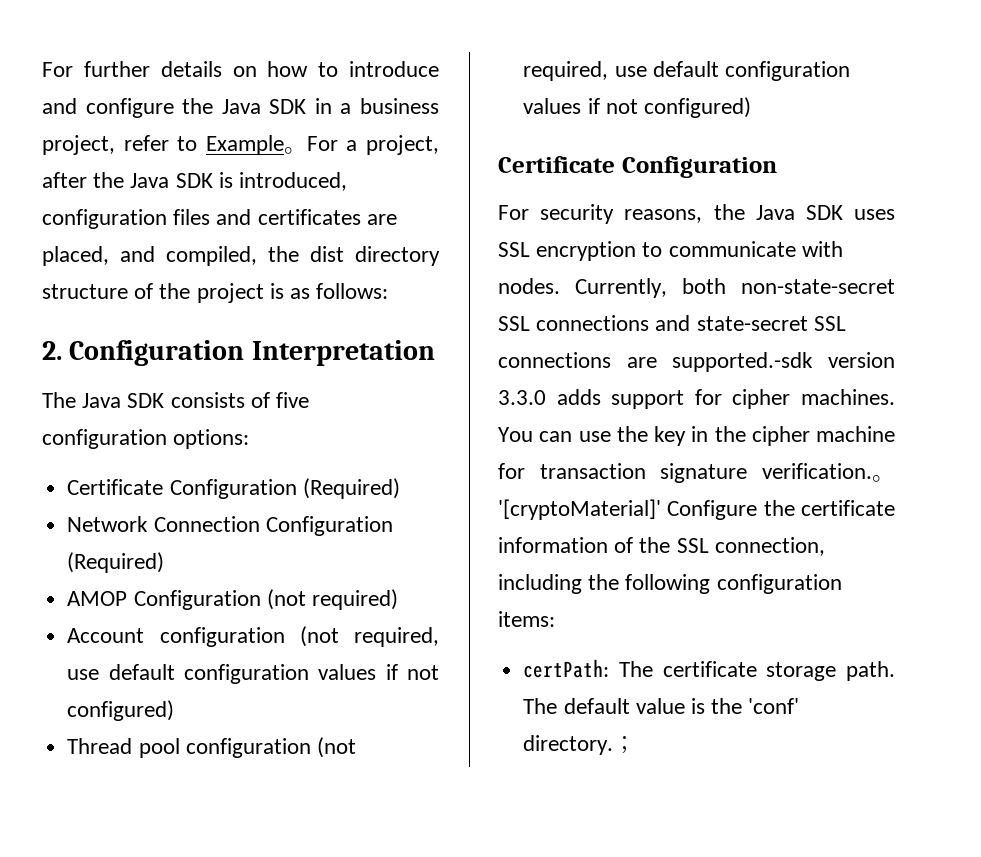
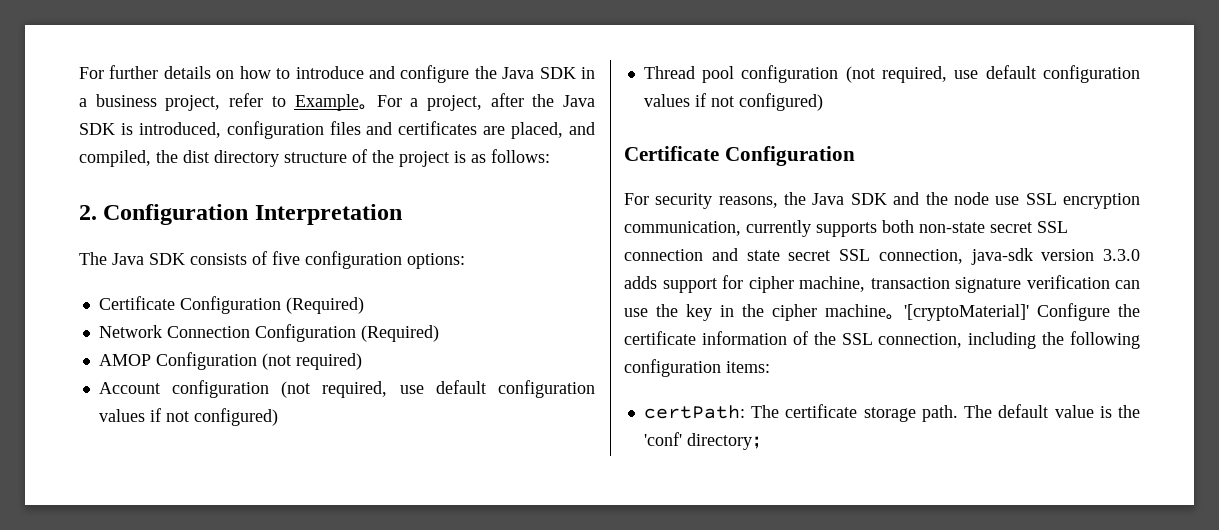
- For security reasons, the Java SDK uses SSL encryption to communicate with nodes. Currently, both non-state-secret SSL connections and state-secret SSL connections are supported.-sdk version 3.3.0 adds support for cipher machines. You can use the key in the cipher machine for transaction signature verification.。
+ For security reasons, the Java SDK and the node use SSL encryption communication, currently supports both non-state secret SSL connection and state secret SSL connection, java-sdk version 3.3.0 adds support for cipher machine, transaction signature verification can use the key in the cipher machine。
- The default value is the 'conf' directory.；
+ The default value is the 'conf' directory；

